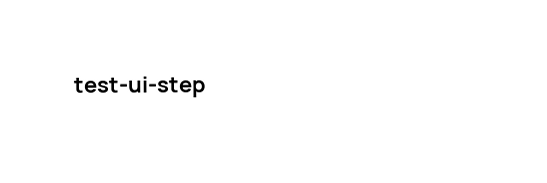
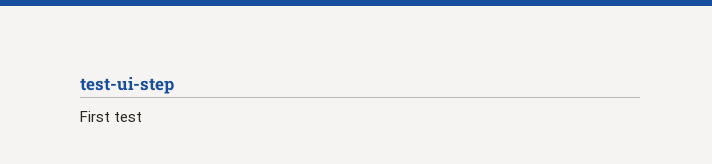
+ First test

